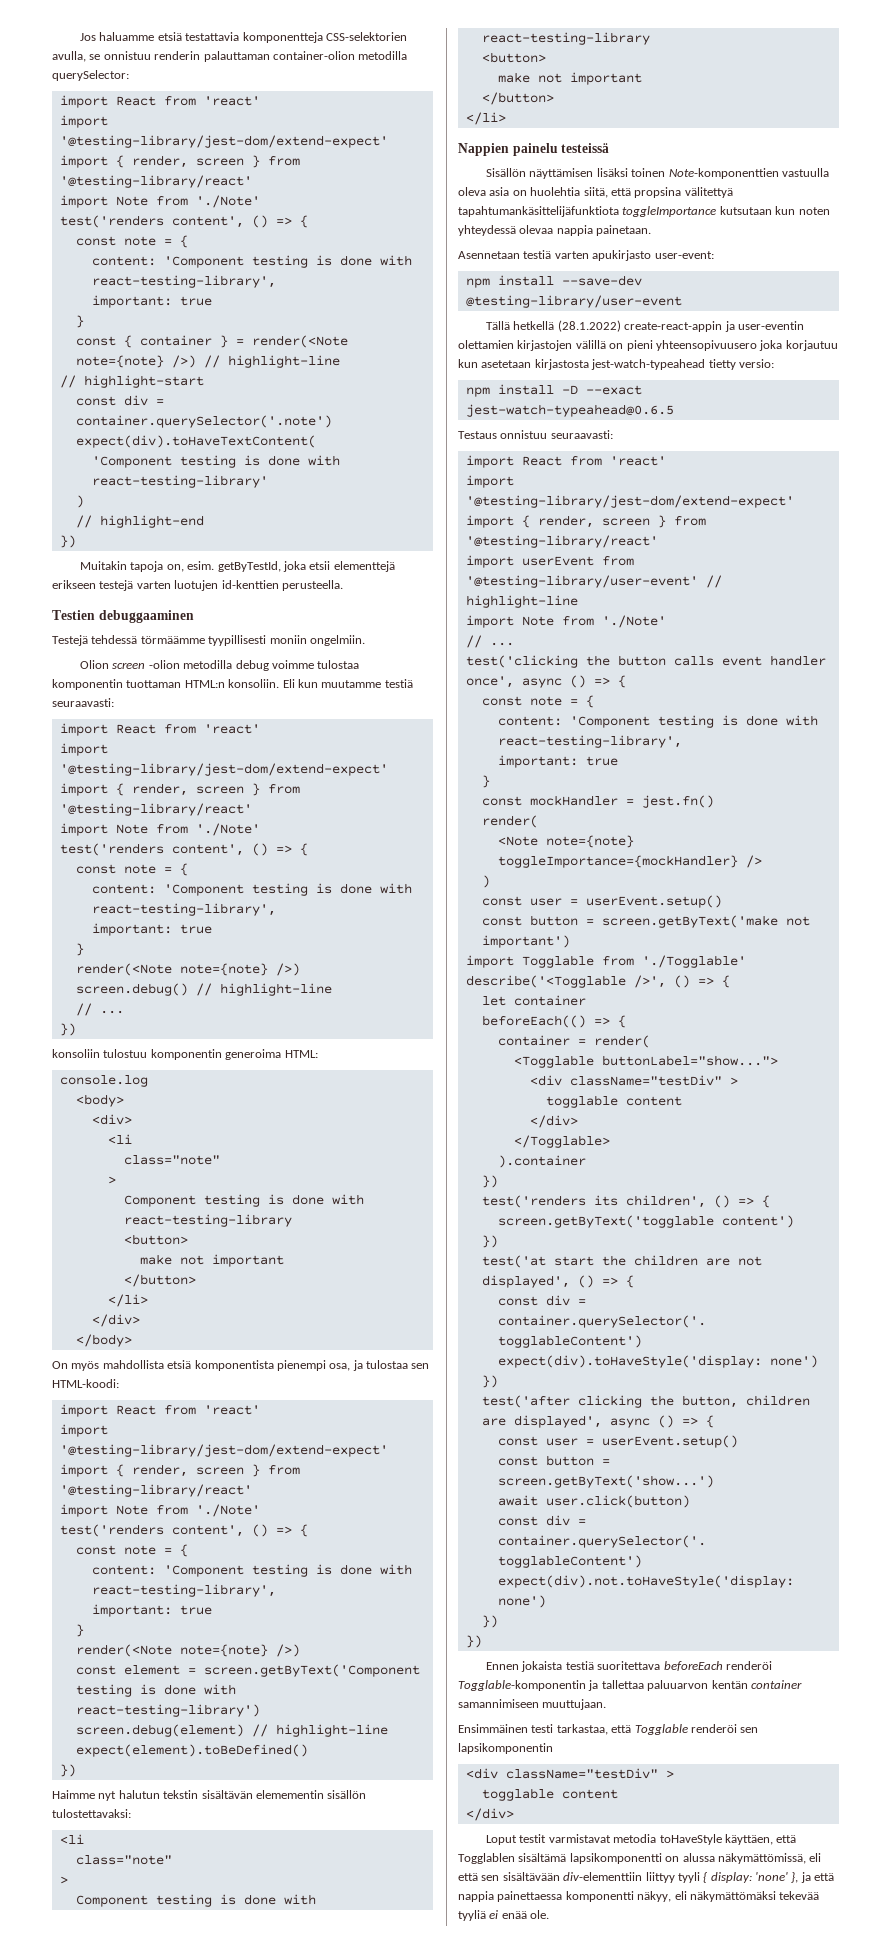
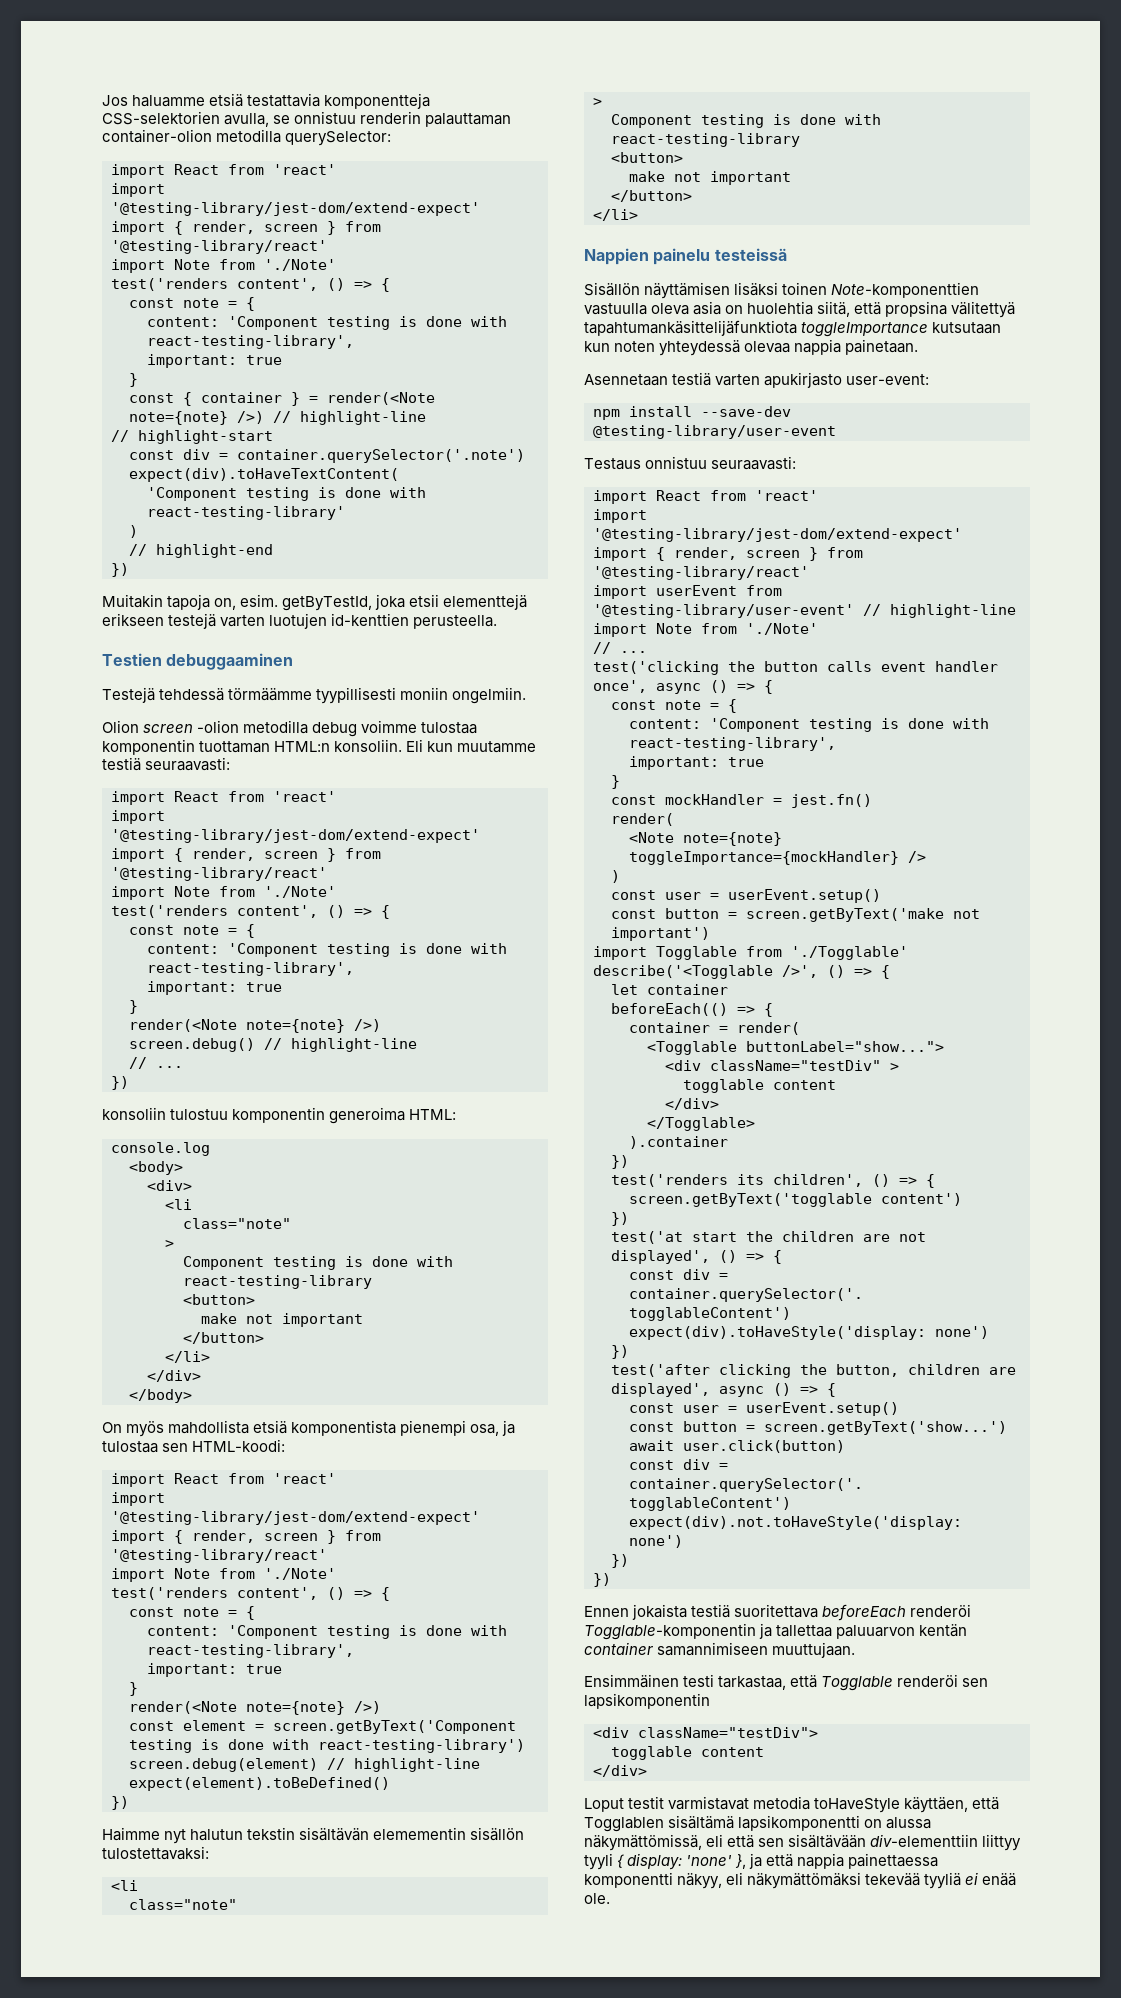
- Tällä hetkellä (28.1.2022) create-react-appin ja user-eventin olettamien kirjastojen välillä on pieni yhteensopivuusero joka korjautuu kun asetetaan kirjastosta jest-watch-typeahead tietty versio:
- npm install -D --exact jest-watch-typeahead@0.6.5
  Ensimmäinen testi tarkastaa, että Togglable renderöi sen lapsikomponentin
- <div className="testDiv" >
+ <div className="testDiv">

